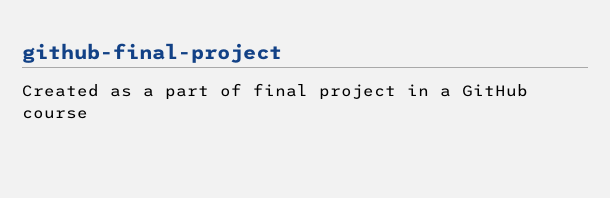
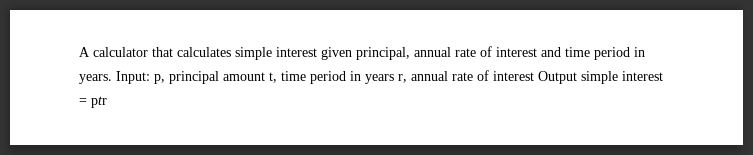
- github-final-project
- Created as a part of final project in a GitHub course
+ A calculator that calculates simple interest given principal, annual rate of interest and time period in years. Input: p, principal amount t, time period in years r, annual rate of interest Output simple interest = ptr

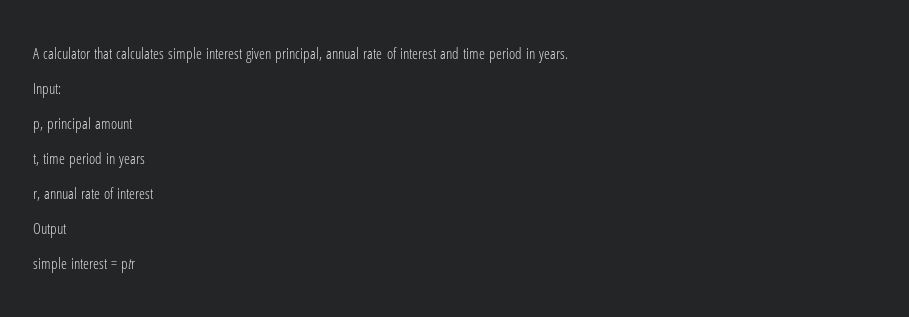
- A calculator that calculates simple interest given principal, annual rate of interest and time period in years. Input: p, principal amount t, time period in years r, annual rate of interest Output simple interest = ptr
+ A calculator that calculates simple interest given principal, annual rate of interest and time period in years.
+ Input:
+ p, principal amount
+ t, time period in years
+ r, annual rate of interest
+ Output
+ simple interest = ptr

